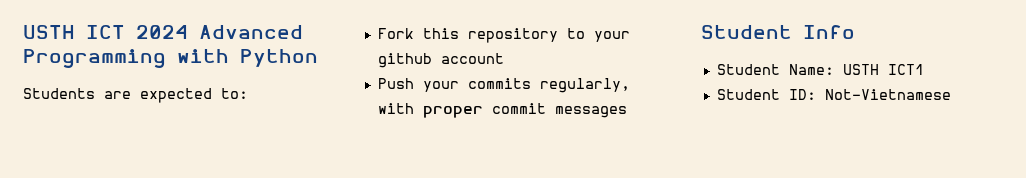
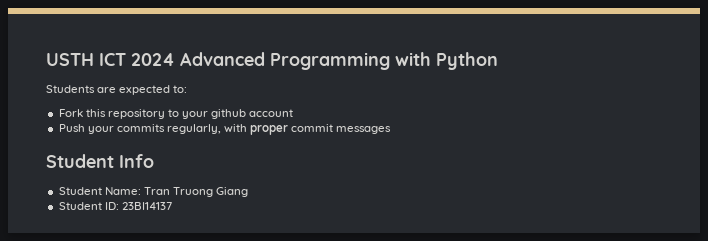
- Student Name: USTH ICT1
+ Student Name: Tran Truong Giang
- Student ID: Not-Vietnamese
+ Student ID: 23BI14137

